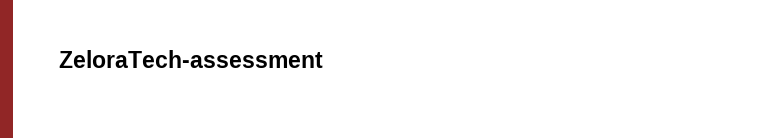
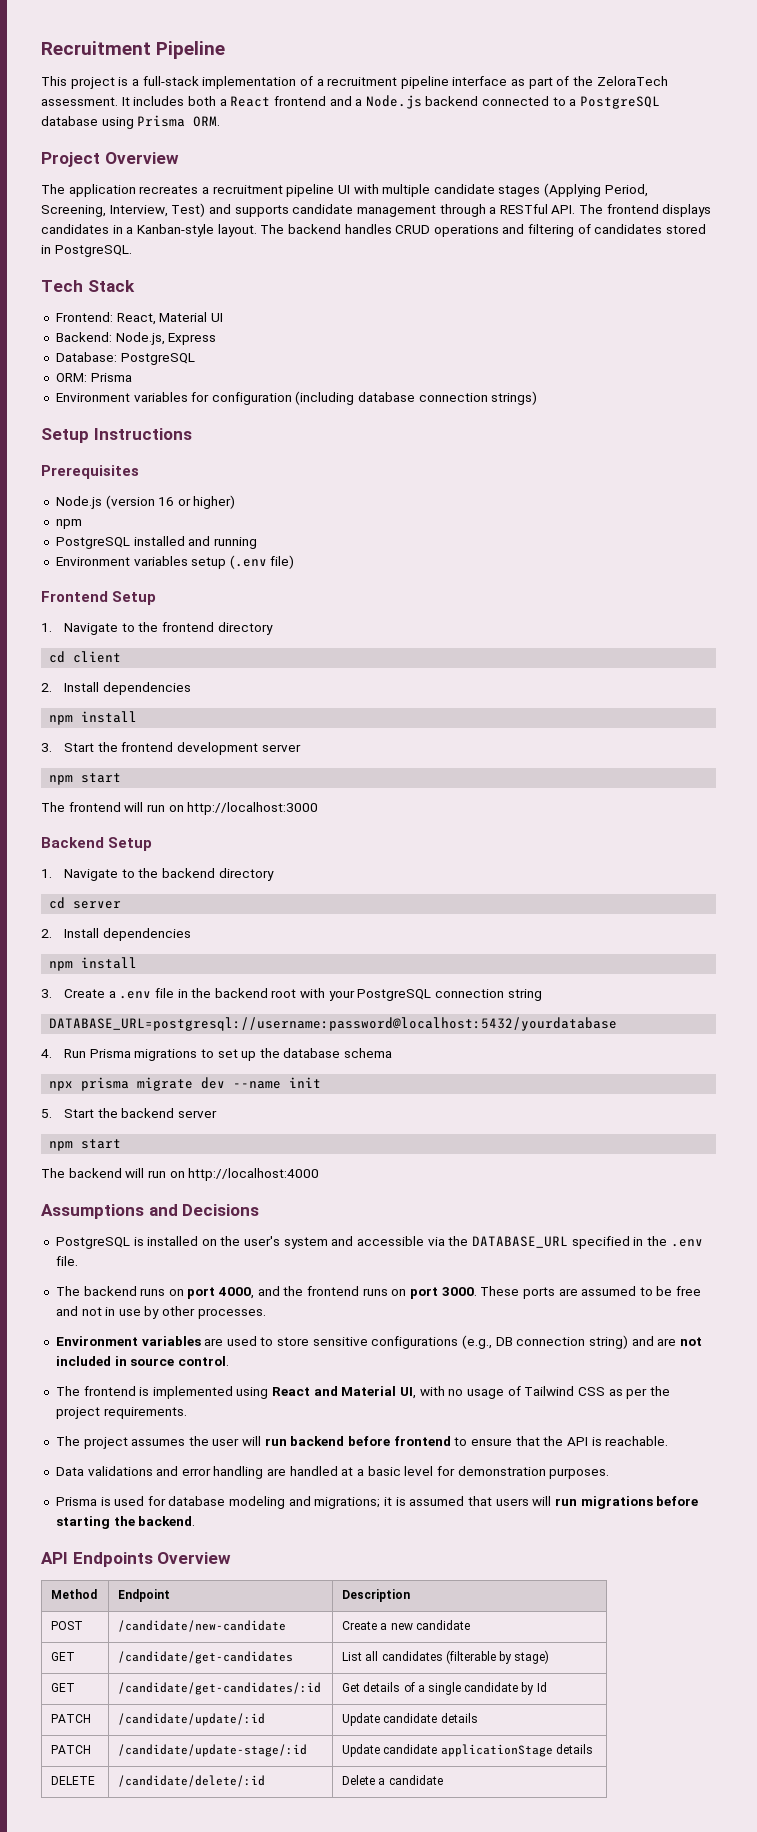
- ZeloraTech-assessment
+ Recruitment Pipeline
+ This project is a full-stack implementation of a recruitment pipeline interface as part of the ZeloraTech assessment. It includes both a React frontend and a Node.js backend connected to a PostgreSQL database using Prisma ORM.
+ Project Overview
+ The application recreates a recruitment pipeline UI with multiple candidate stages (Applying Period, Screening, Interview, Test) and supports candidate management through a RESTful API. The frontend displays candidates in a Kanban-style layout. The backend handles CRUD operations and filtering of candidates stored in PostgreSQL.
+ Tech Stack
+ Frontend: React, Material UI
+ Backend: Node.js, Express
+ Database: PostgreSQL
+ ORM: Prisma
+ Environment variables for configuration (including database connection strings)
+ Setup Instructions
+ Prerequisites
+ Node.js (version 16 or higher)
+ npm
+ PostgreSQL installed and running
+ Environment variables setup (.env file)
+ Frontend Setup
+ 1. Navigate to the frontend directory
+ cd client
+ 2. Install dependencies
+ npm install
+ 3. Start the frontend development server
+ npm start
+ The frontend will run on http://localhost:3000
+ Backend Setup
+ 1. Navigate to the backend directory
+ cd server
+ 2. Install dependencies
+ npm install
+ 3. Create a .env file in the backend root with your PostgreSQL connection string
+ DATABASE_URL=postgresql://username:password@localhost:5432/yourdatabase
+ 4. Run Prisma migrations to set up the database schema
+ npx prisma migrate dev --name init
+ 5. Start the backend server
+ npm start
+ The backend will run on http://localhost:4000
+ Assumptions and Decisions
+ PostgreSQL is installed on the user's system and accessible via the DATABASE_URL specified in the .env file.
+ The backend runs on port 4000, and the frontend runs on port 3000. These ports are assumed to be free and not in use by other processes.
+ Environment variables are used to store sensitive configurations (e.g., DB connection string) and are not included in source control.
+ The frontend is implemented using React and Material UI, with no usage of Tailwind CSS as per the project requirements.
+ The project assumes the user will run backend before frontend to ensure that the API is reachable.
+ Data validations and error handling are handled at a basic level for demonstration purposes.
+ Prisma is used for database modeling and migrations; it is assumed that users will run migrations before starting the backend.
+ API Endpoints Overview
+ Method | Endpoint | Description
+ POST | /candidate/new-candidate | Create a new candidate
+ GET | /candidate/get-candidates | List all candidates (filterable by stage)
+ GET | /candidate/get-candidates/:id | Get details of a single candidate by Id
+ PATCH | /candidate/update/:id | Update candidate details
+ PATCH | /candidate/update-stage/:id | Update candidate applicationStage details
+ DELETE | /candidate/delete/:id | Delete a candidate

